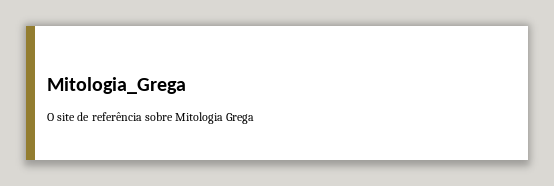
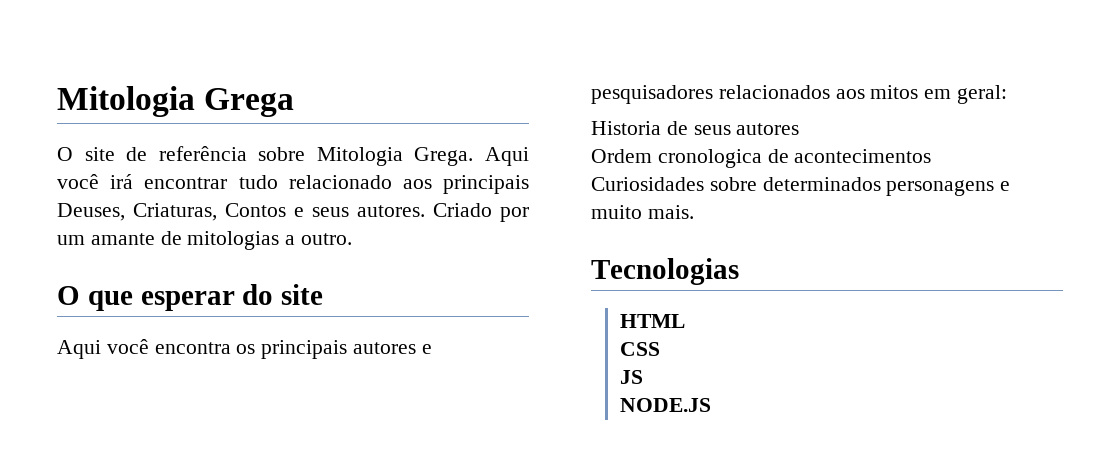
- Mitologia_Grega
+ Mitologia Grega
- O site de referência sobre Mitologia Grega
+ O site de referência sobre Mitologia Grega. Aqui você irá encontrar tudo relacionado aos principais Deuses, Criaturas, Contos e seus autores. Criado por um amante de mitologias a outro.
+ O que esperar do site
+ Aqui você encontra os principais autores e pesquisadores relacionados aos mitos em geral:
+ Historia de seus autores
+ Ordem cronologica de acontecimentos
+ Curiosidades sobre determinados personagens e muito mais.
+ Tecnologias
+ HTML
+ CSS
+ JS
+ NODE.JS

